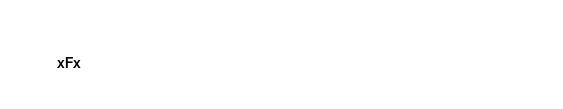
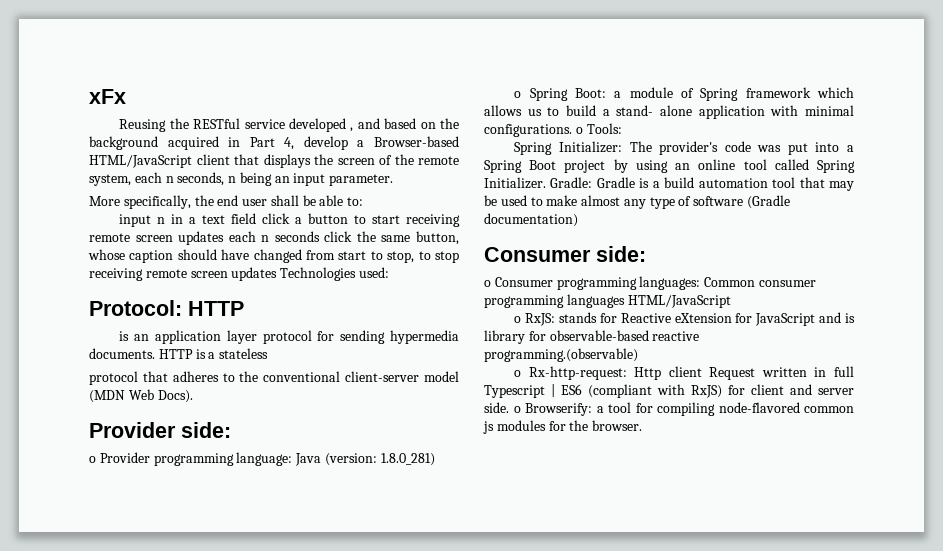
+ Reusing the RESTful service developed , and based on the background acquired in Part 4, develop a Browser-based HTML/JavaScript client that displays the screen of the remote system, each n seconds, n being an input parameter.
+ More specifically, the end user shall be able to:
+ input n in a text field click a button to start receiving remote screen updates each n seconds click the same button, whose caption should have changed from start to stop, to stop receiving remote screen updates Technologies used:
+ Protocol: HTTP
+ is an application layer protocol for sending hypermedia documents. HTTP is a stateless
+ protocol that adheres to the conventional client-server model (MDN Web Docs).
+ Provider side:
+ o Provider programming language: Java (version: 1.8.0_281)
+ o Spring Boot: a module of Spring framework which allows us to build a stand- alone application with minimal configurations. o Tools:
+ Spring Initializer: The provider's code was put into a Spring Boot project by using an online tool called Spring Initializer. Gradle: Gradle is a build automation tool that may be used to make almost any type of software (Gradle documentation)
+ Consumer side:
+ o Consumer programming languages: Common consumer programming languages HTML/JavaScript
+ o RxJS: stands for Reactive eXtension for JavaScript and is library for observable-based reactive programming.(observable)
+ o Rx-http-request: Http client Request written in full Typescript | ES6 (compliant with RxJS) for client and server side. o Browserify: a tool for compiling node-flavored common js modules for the browser.

